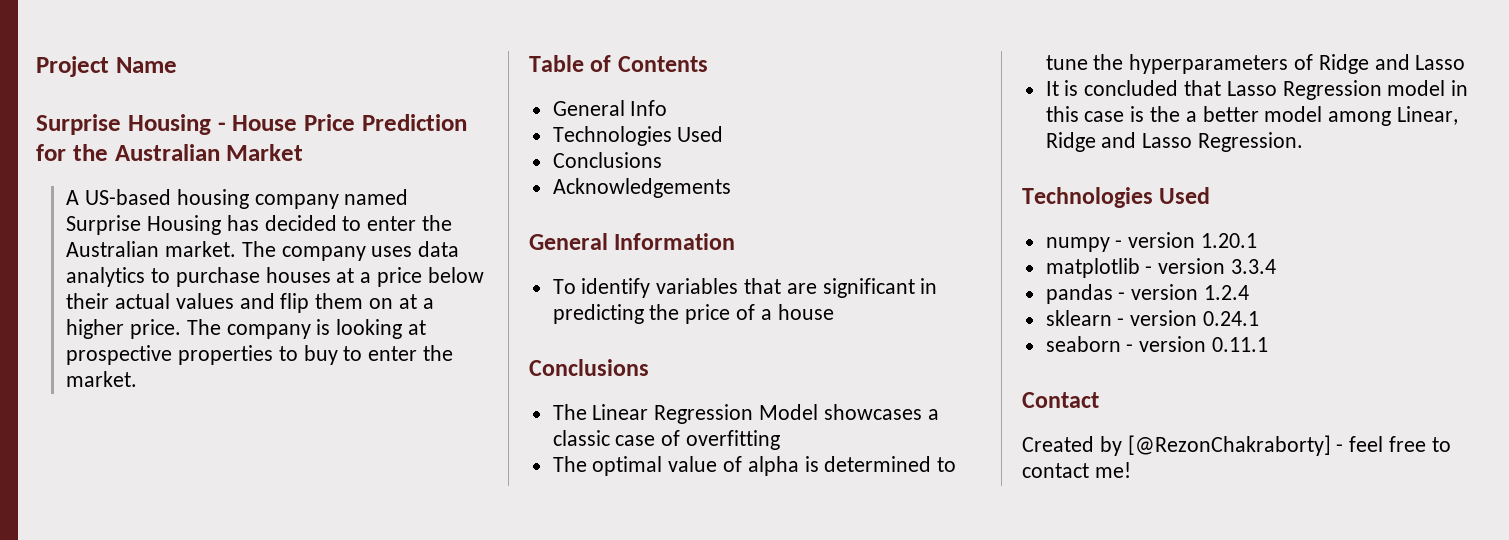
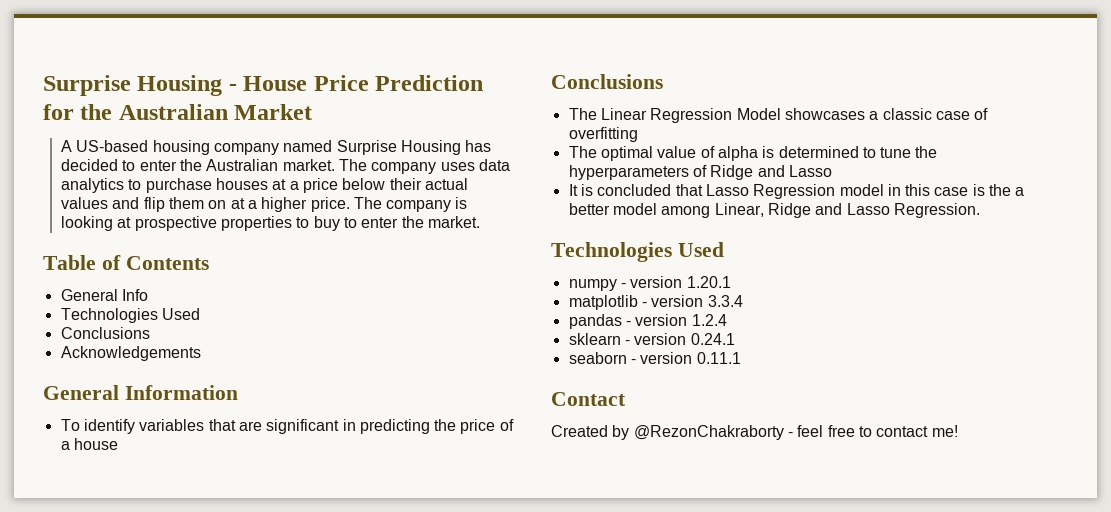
- Project Name
- Created by [@RezonChakraborty] - feel free to contact me!
+ Created by @RezonChakraborty - feel free to contact me!

